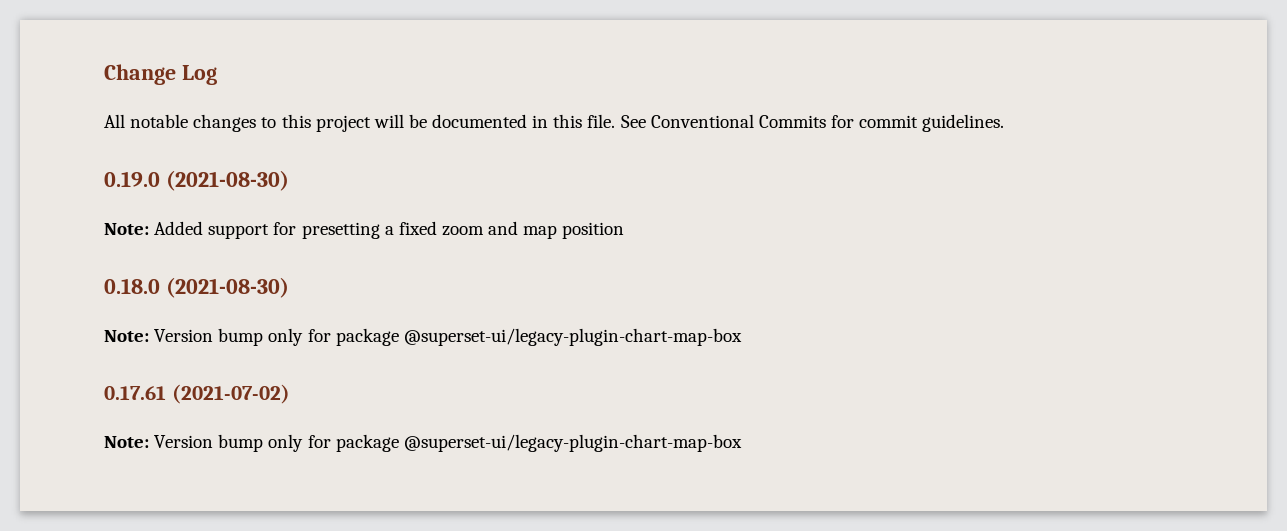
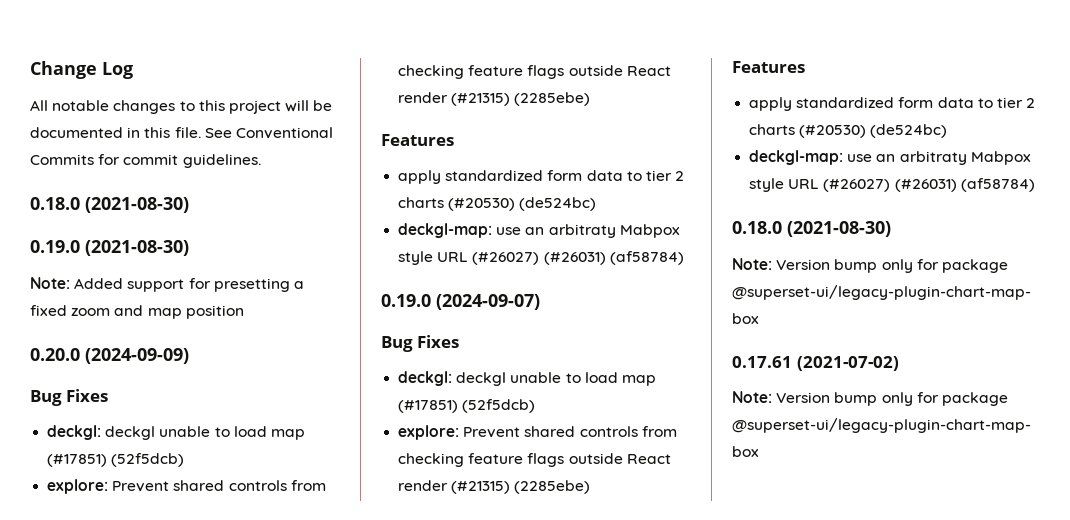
  See Conventional Commits for commit guidelines.
+ 0.18.0 (2021-08-30)
+ 0.20.0 (2024-09-09)
+ Bug Fixes
+ deckgl: deckgl unable to load map (#17851) (52f5dcb)
+ explore: Prevent shared controls from checking feature flags outside React render (#21315) (2285ebe)
+ Features
+ apply standardized form data to tier 2 charts (#20530) (de524bc)
+ deckgl-map: use an arbitraty Mabpox style URL (#26027) (#26031) (af58784)
+ 0.19.0 (2024-09-07)
+ Bug Fixes
+ deckgl: deckgl unable to load map (#17851) (52f5dcb)
+ explore: Prevent shared controls from checking feature flags outside React render (#21315) (2285ebe)
+ Features
+ apply standardized form data to tier 2 charts (#20530) (de524bc)
+ deckgl-map: use an arbitraty Mabpox style URL (#26027) (#26031) (af58784)

